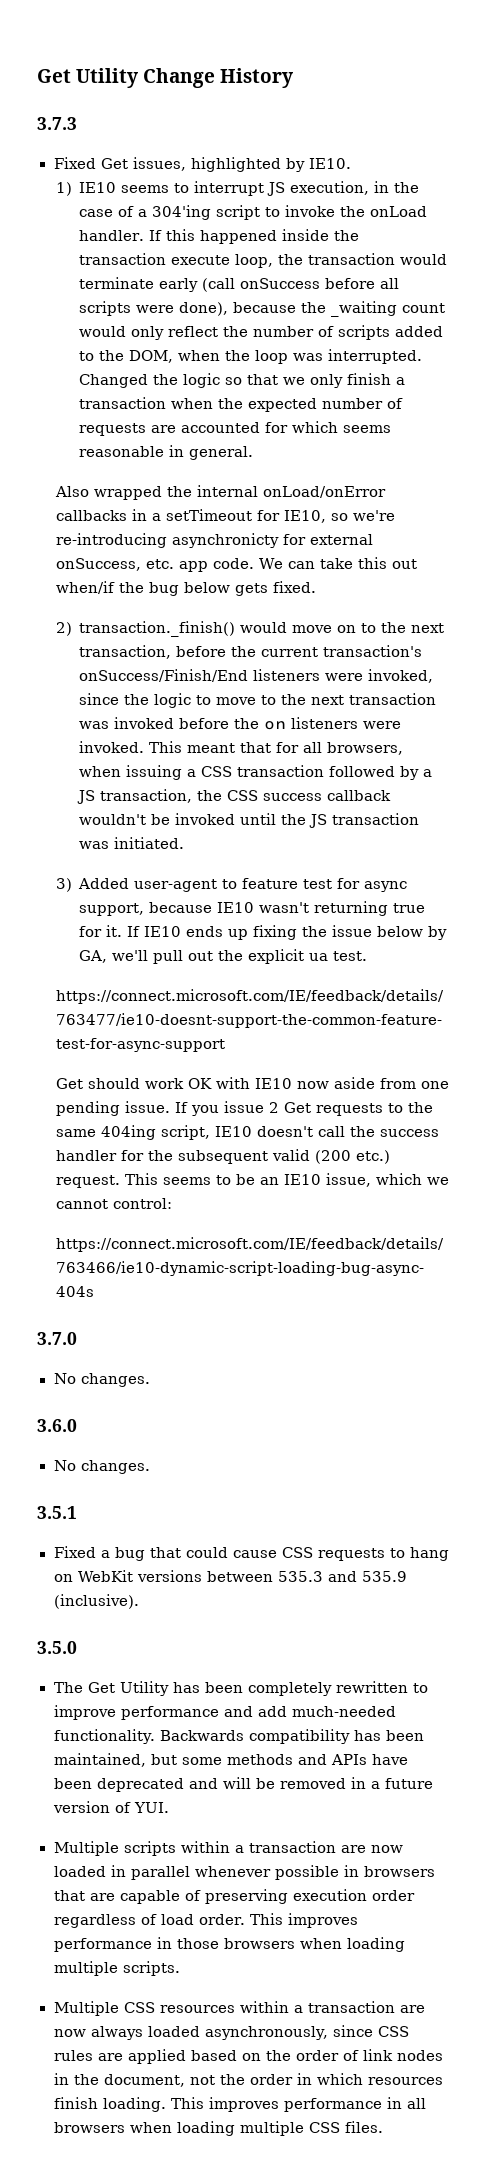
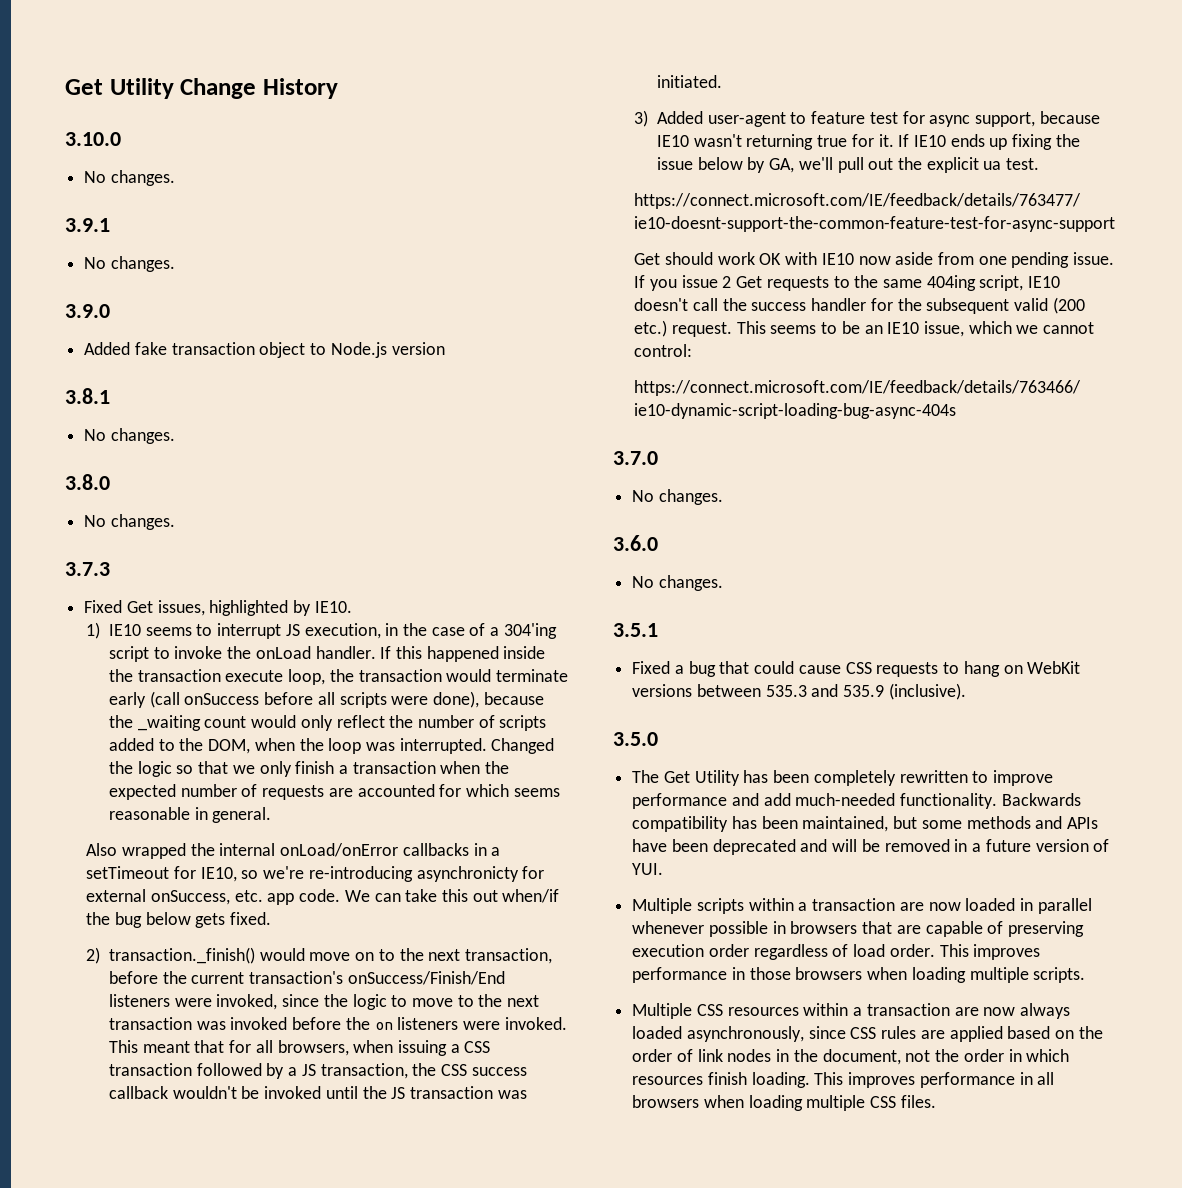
+ 3.10.0
+ No changes.
+ 3.9.1
+ No changes.
+ 3.9.0
+ Added fake transaction object to Node.js version
+ 3.8.1
+ No changes.
+ 3.8.0
+ No changes.

